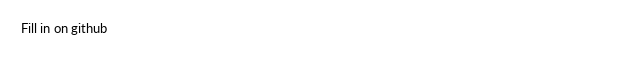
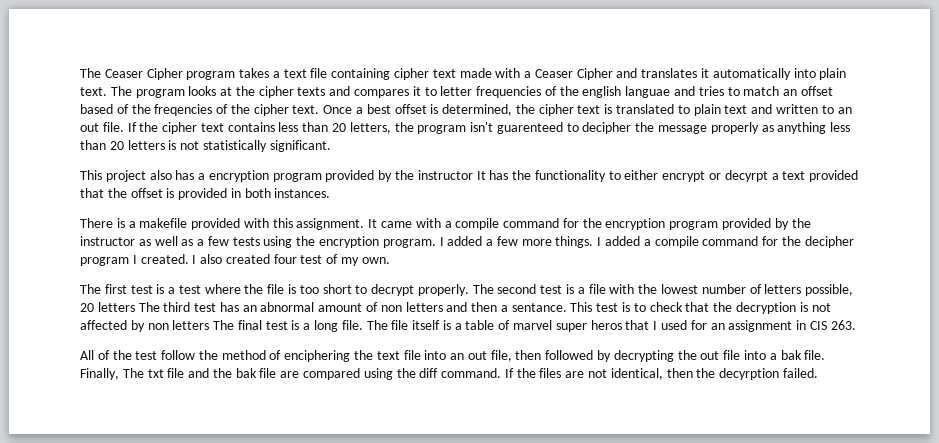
- Fill in on github
+ The Ceaser Cipher program takes a text file containing cipher text made with a Ceaser Cipher and translates it automatically into plain text. The program looks at the cipher texts and compares it to letter frequencies of the english languae and tries to match an offset based of the freqencies of the cipher text. Once a best offset is determined, the cipher text is translated to plain text and written to an out file. If the cipher text contains less than 20 letters, the program isn't guarenteed to decipher the message properly as anything less than 20 letters is not statistically significant.
+ This project also has a encryption program provided by the instructor It has the functionality to either encrypt or decyrpt a text provided that the offset is provided in both instances.
+ There is a makefile provided with this assignment. It came with a compile command for the encryption program provided by the instructor as well as a few tests using the encryption program. I added a few more things. I added a compile command for the decipher program I created. I also created four test of my own.
+ The first test is a test where the file is too short to decrypt properly. The second test is a file with the lowest number of letters possible, 20 letters The third test has an abnormal amount of non letters and then a sentance. This test is to check that the decryption is not affected by non letters The final test is a long file. The file itself is a table of marvel super heros that I used for an assignment in CIS 263.
+ All of the test follow the method of enciphering the text file into an out file, then followed by decrypting the out file into a bak file. Finally, The txt file and the bak file are compared using the diff command. If the files are not identical, then the decyrption failed.

